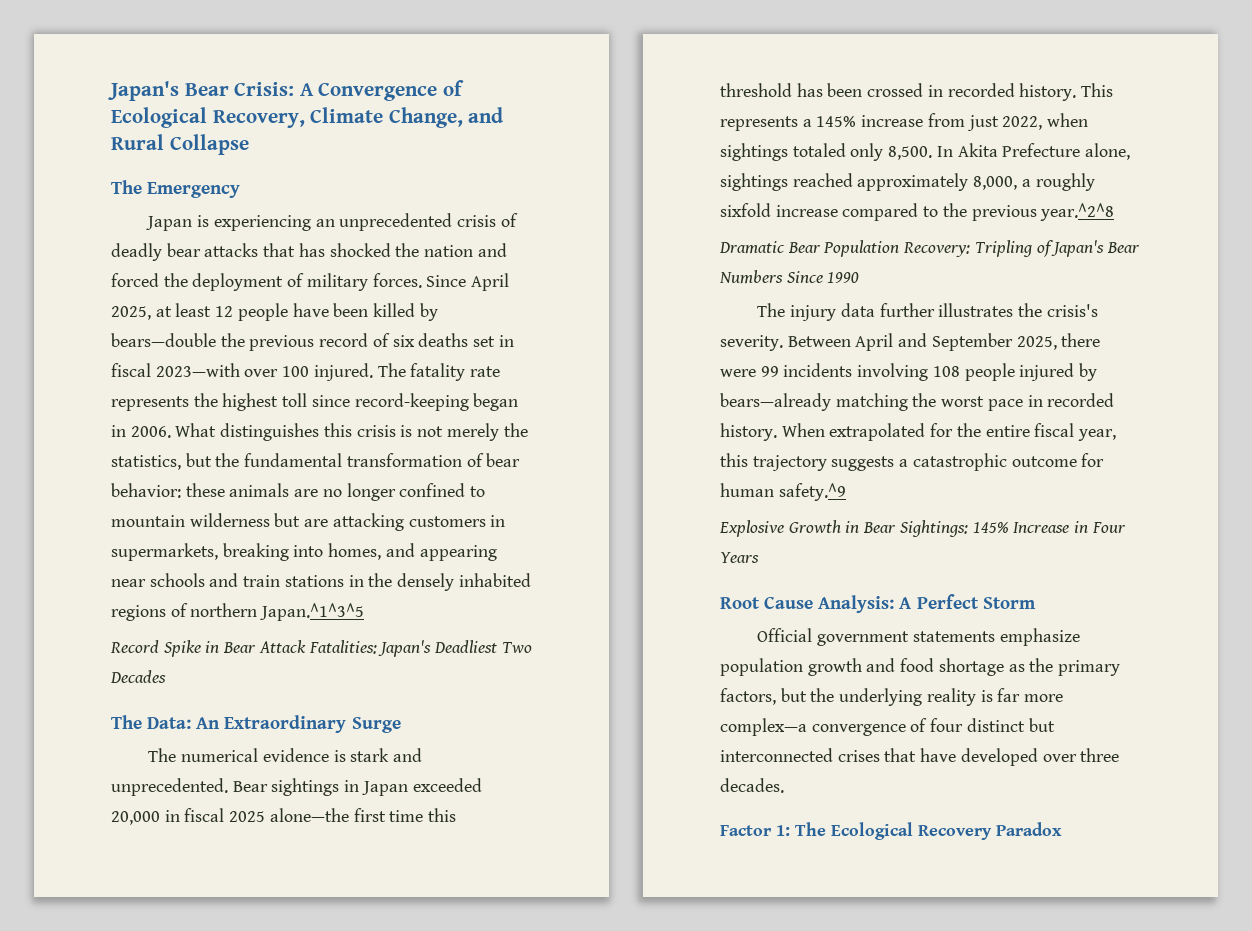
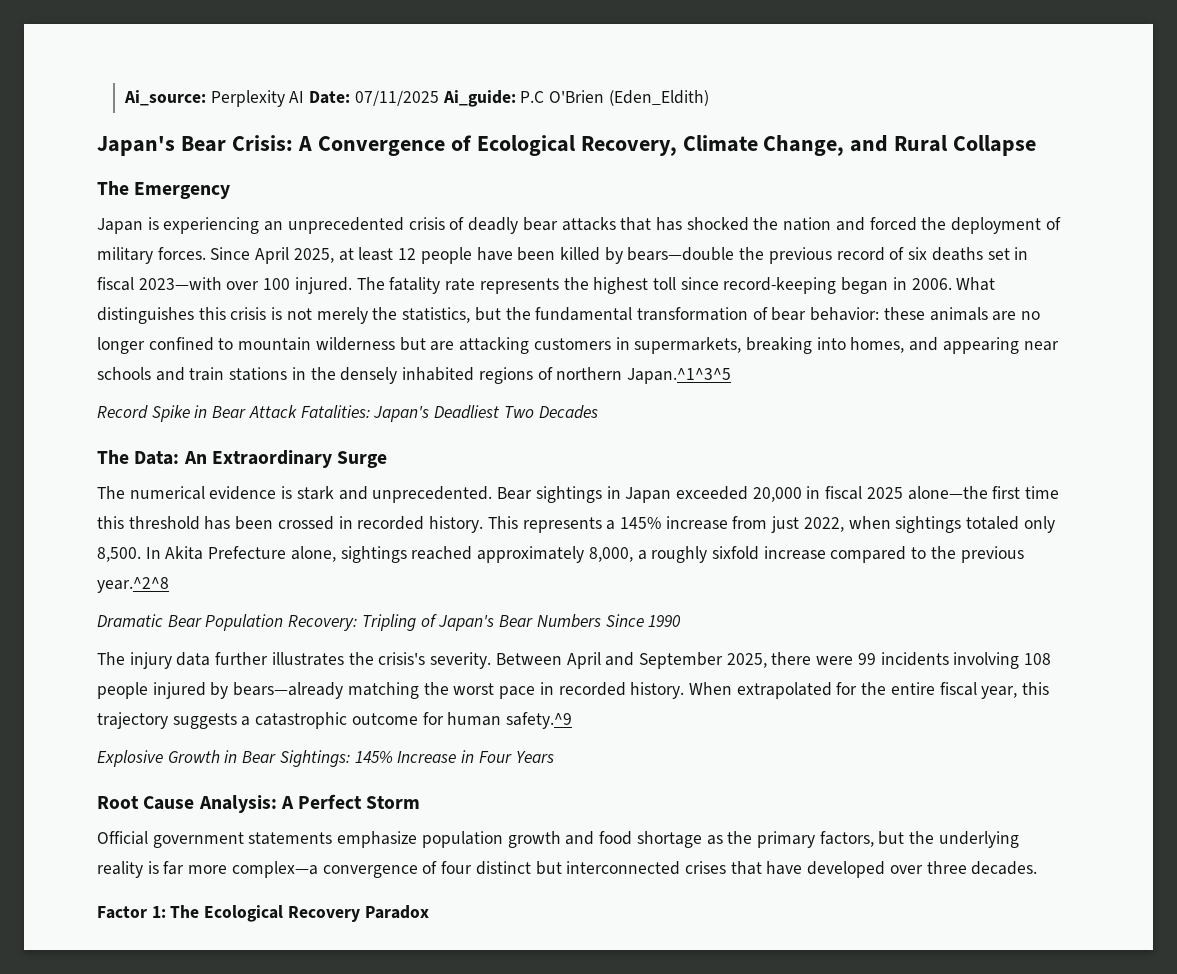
+ Ai_source: Perplexity AI Date: 07/11/2025 Ai_guide: P.C O'Brien (Eden_Eldith)

